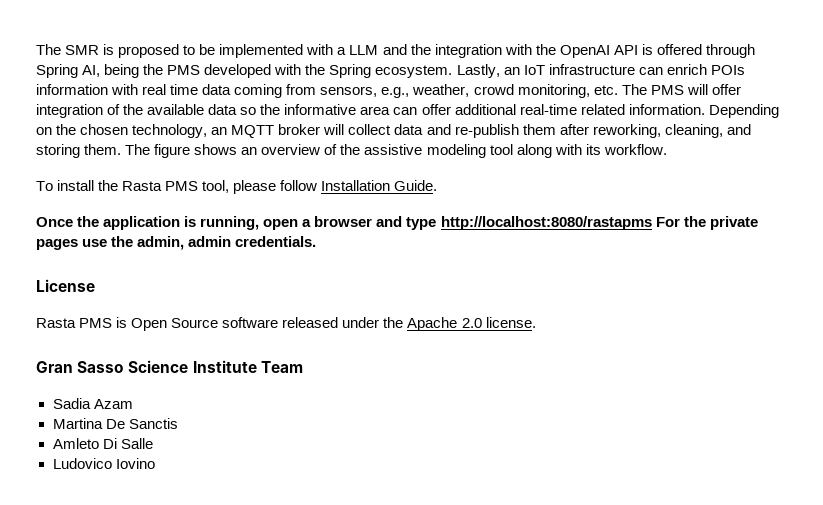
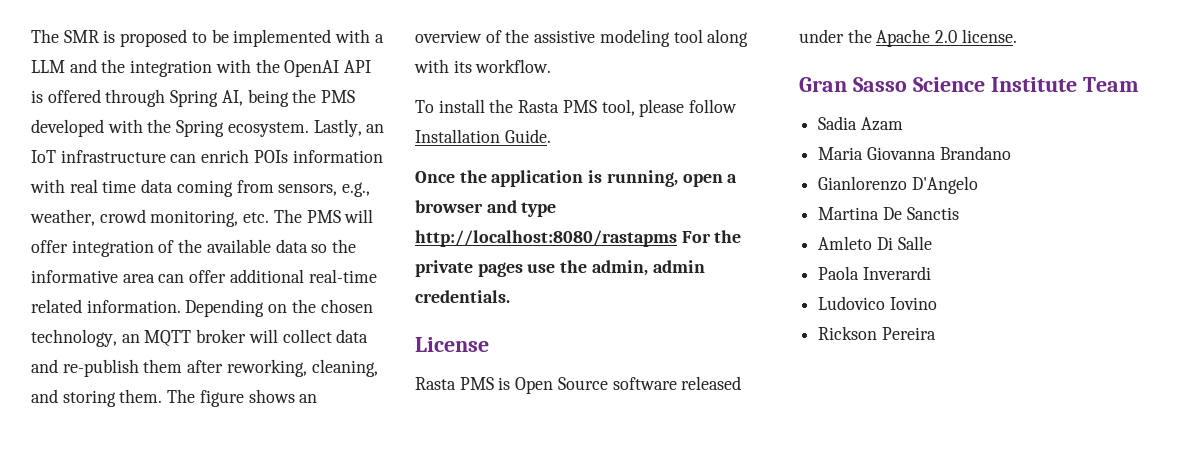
+ Maria Giovanna Brandano
+ Gianlorenzo D'Angelo
+ Paola Inverardi
+ Rickson Pereira

